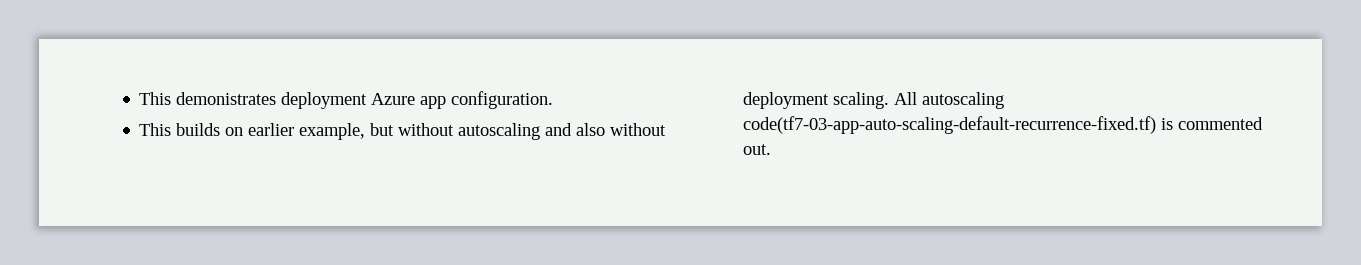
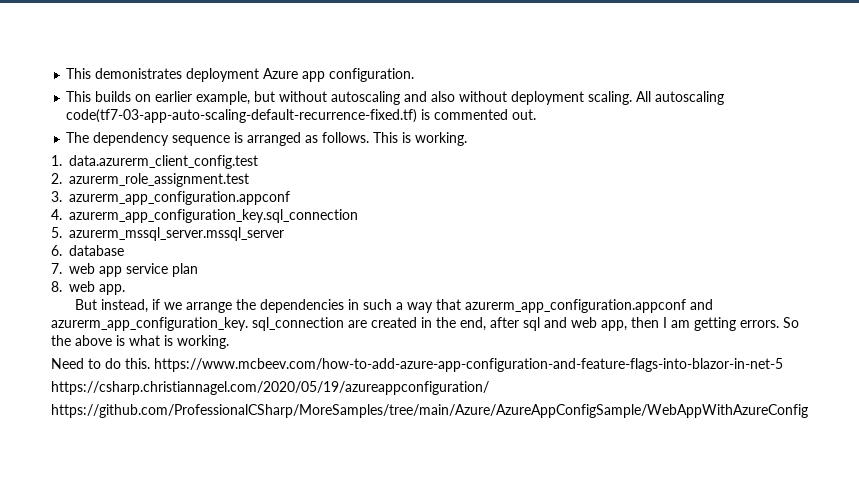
+ The dependency sequence is arranged as follows. This is working.
+ 1. data.azurerm_client_config.test
+ 2. azurerm_role_assignment.test
+ 3. azurerm_app_configuration.appconf
+ 4. azurerm_app_configuration_key.sql_connection
+ 5. azurerm_mssql_server.mssql_server
+ 6. database
+ 7. web app service plan
+ 8. web app.
+ But instead, if we arrange the dependencies in such a way that azurerm_app_configuration.appconf and azurerm_app_configuration_key. sql_connection are created in the end, after sql and web app, then I am getting errors. So the above is what is working.
+ Need to do this. https://www.mcbeev.com/how-to-add-azure-app-configuration-and-feature-flags-into-blazor-in-net-5
+ https://csharp.christiannagel.com/2020/05/19/azureappconfiguration/
+ https://github.com/ProfessionalCSharp/MoreSamples/tree/main/Azure/AzureAppConfigSample/WebAppWithAzureConfig

